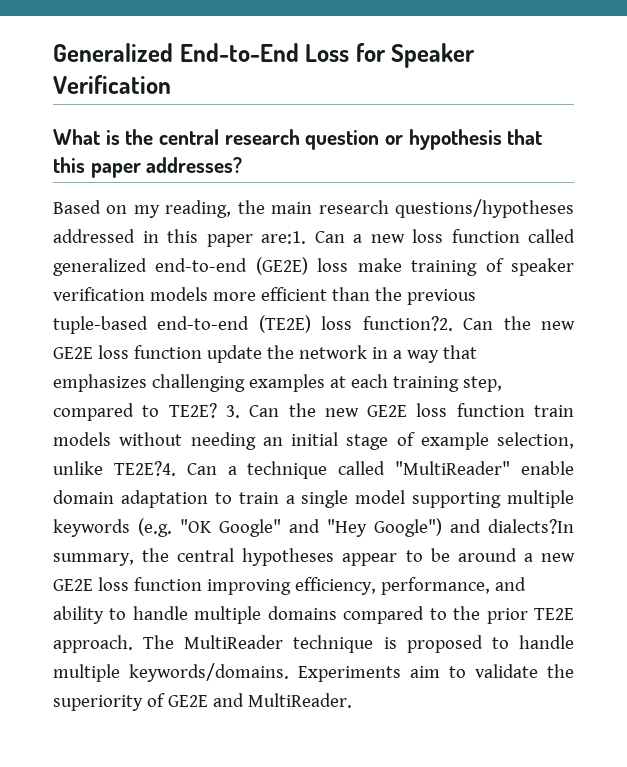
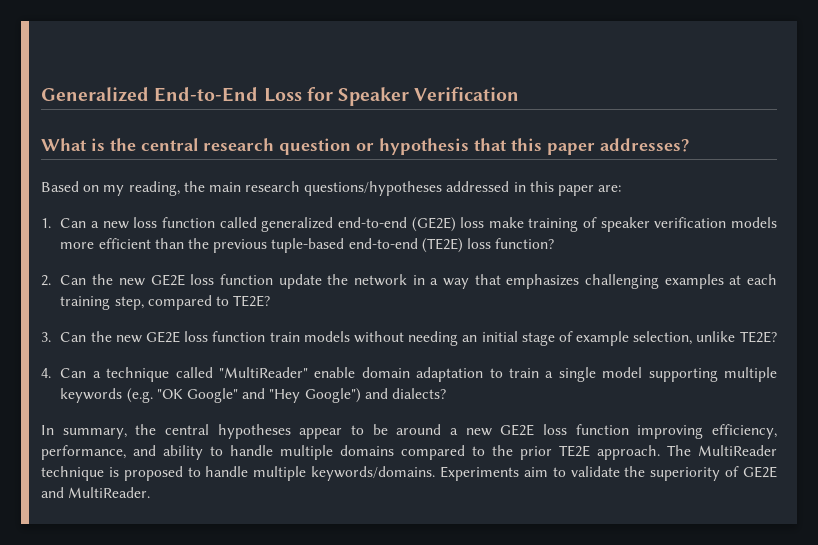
- Based on my reading, the main research questions/hypotheses addressed in this paper are:1. Can a new loss function called generalized end-to-end (GE2E) loss make training of speaker verification models more efficient than the previous tuple-based end-to-end (TE2E) loss function?2. Can the new GE2E loss function update the network in a way that emphasizes challenging examples at each training step, compared to TE2E? 3. Can the new GE2E loss function train models without needing an initial stage of example selection, unlike TE2E?4. Can a technique called "MultiReader" enable domain adaptation to train a single model supporting multiple keywords (e.g. "OK Google" and "Hey Google") and dialects?In summary, the central hypotheses appear to be around a new GE2E loss function improving efficiency, performance, and ability to handle multiple domains compared to the prior TE2E approach.
+ Based on my reading, the main research questions/hypotheses addressed in this paper are:
+ 1. Can a new loss function called generalized end-to-end (GE2E) loss make training of speaker verification models more efficient than the previous tuple-based end-to-end (TE2E) loss function?
+ 2. Can the new GE2E loss function update the network in a way that emphasizes challenging examples at each training step, compared to TE2E?
+ 3. Can the new GE2E loss function train models without needing an initial stage of example selection, unlike TE2E?
+ 4. Can a technique called "MultiReader" enable domain adaptation to train a single model supporting multiple keywords (e.g. "OK Google" and "Hey Google") and dialects?
+ In summary, the central hypotheses appear to be around a new GE2E loss function improving efficiency, performance, and ability to handle multiple domains compared to the prior TE2E approach.

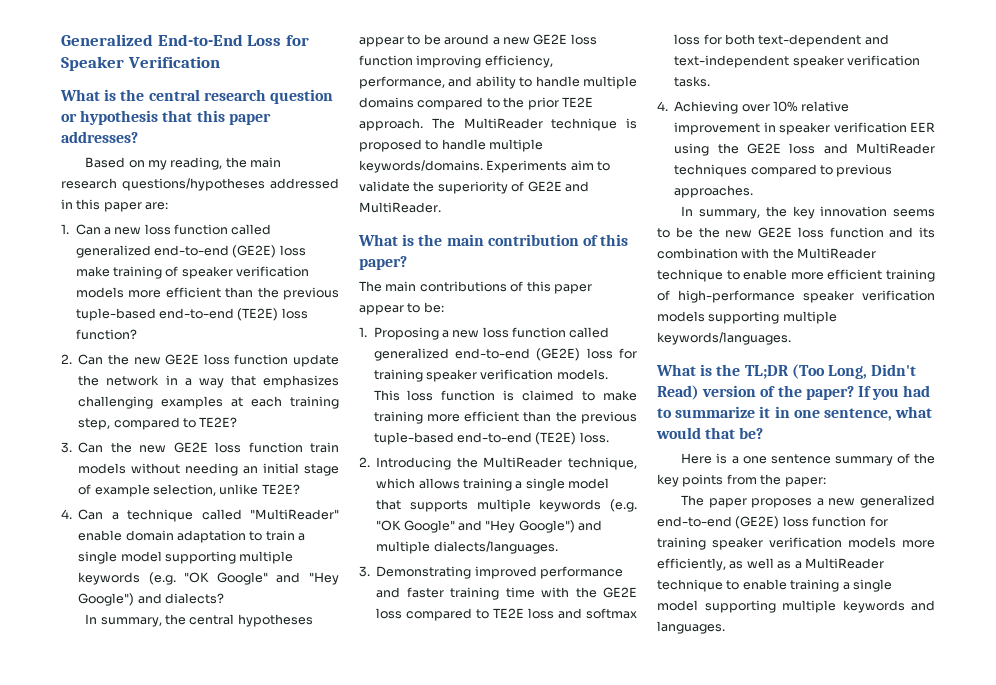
+ What is the main contribution of this paper?
+ The main contributions of this paper appear to be:
+ 1. Proposing a new loss function called generalized end-to-end (GE2E) loss for training speaker verification models. This loss function is claimed to make training more efficient than the previous tuple-based end-to-end (TE2E) loss.
+ 2. Introducing the MultiReader technique, which allows training a single model that supports multiple keywords (e.g. "OK Google" and "Hey Google") and multiple dialects/languages.
+ 3. Demonstrating improved performance and faster training time with the GE2E loss compared to TE2E loss and softmax loss for both text-dependent and text-independent speaker verification tasks.
+ 4. Achieving over 10% relative improvement in speaker verification EER using the GE2E loss and MultiReader techniques compared to previous approaches.
+ In summary, the key innovation seems to be the new GE2E loss function and its combination with the MultiReader technique to enable more efficient training of high-performance speaker verification models supporting multiple keywords/languages.
+ What is the TL;DR (Too Long, Didn't Read) version of the paper? If you had to summarize it in one sentence, what would that be?
+ Here is a one sentence summary of the key points from the paper:
+ The paper proposes a new generalized end-to-end (GE2E) loss function for training speaker verification models more efficiently, as well as a MultiReader technique to enable training a single model supporting multiple keywords and languages.

